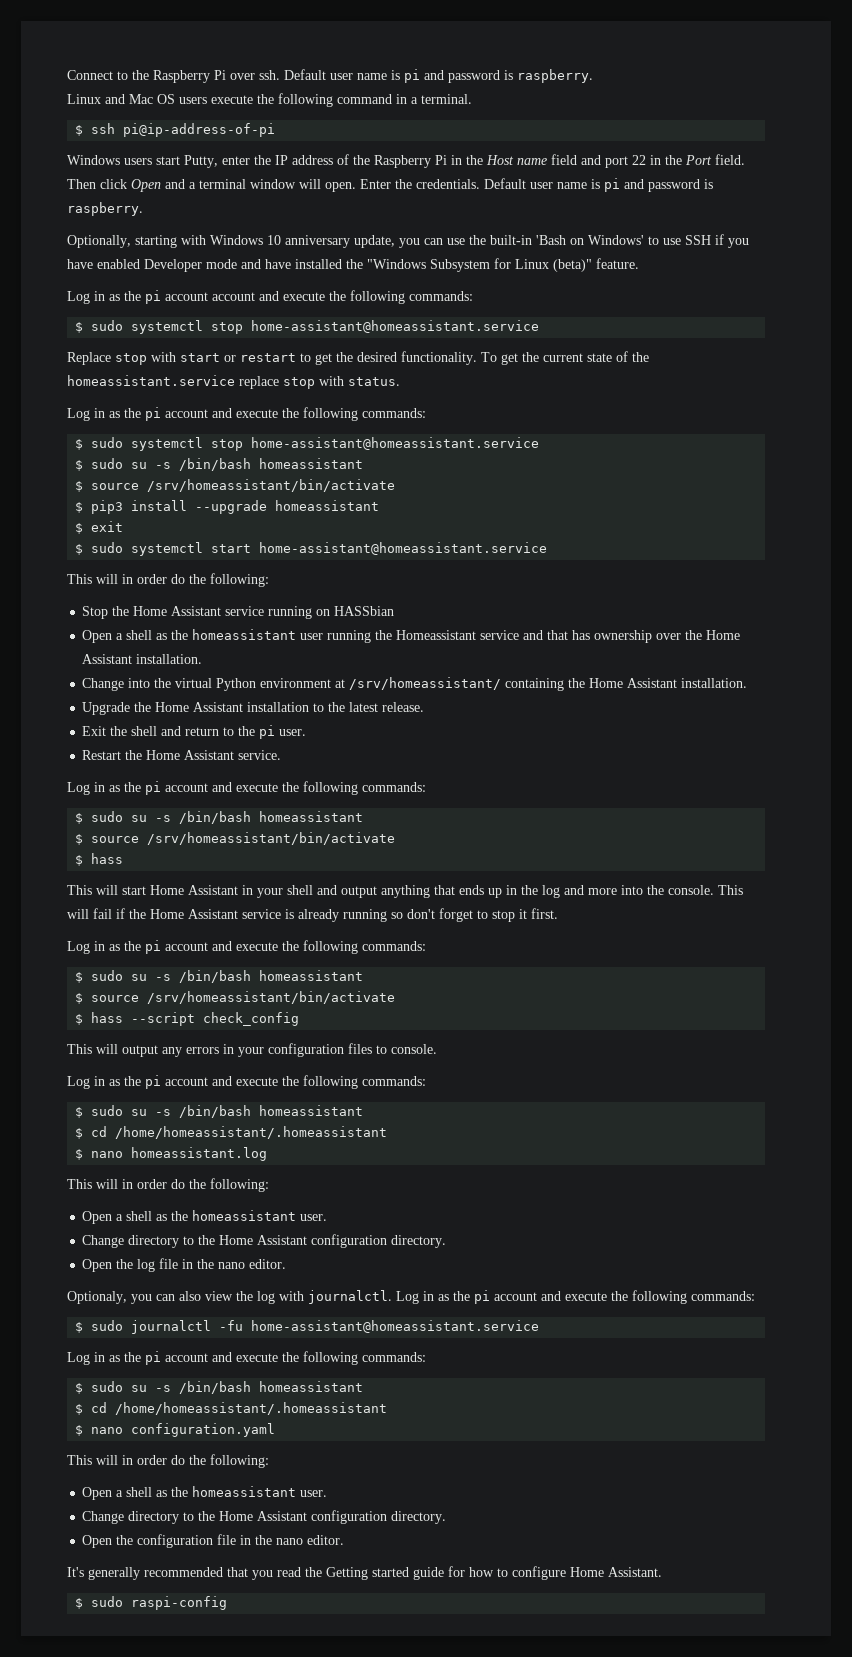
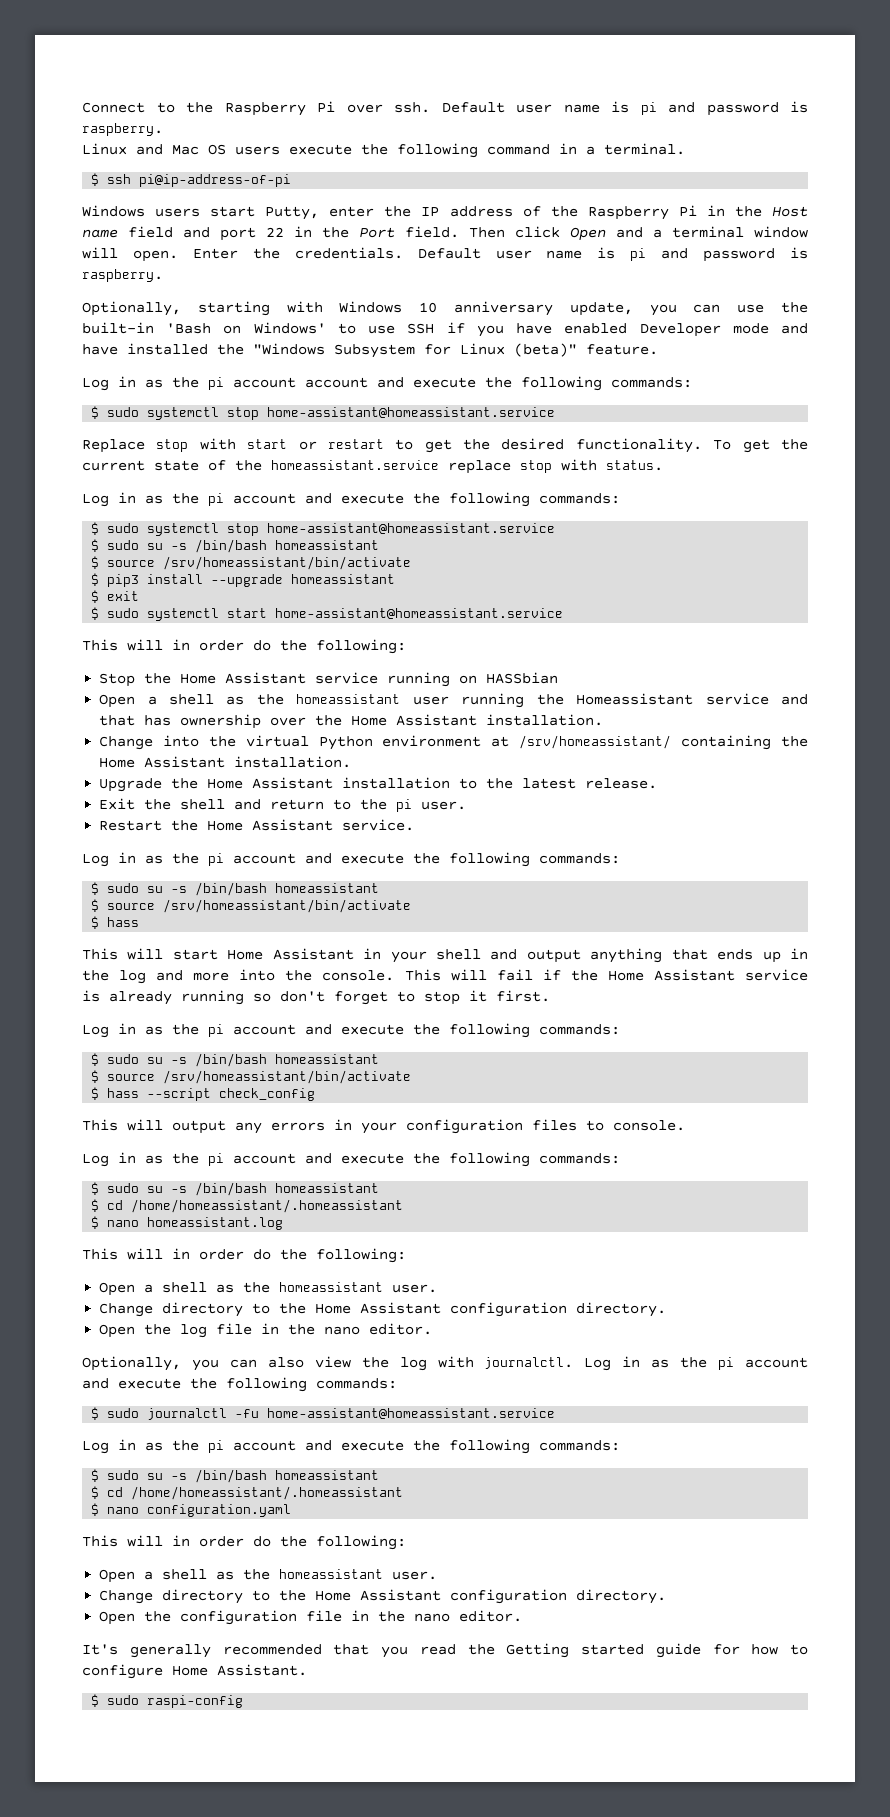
- Optionaly, you can also view the log with journalctl.
+ Optionally, you can also view the log with journalctl.

